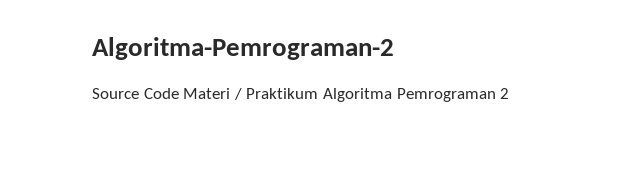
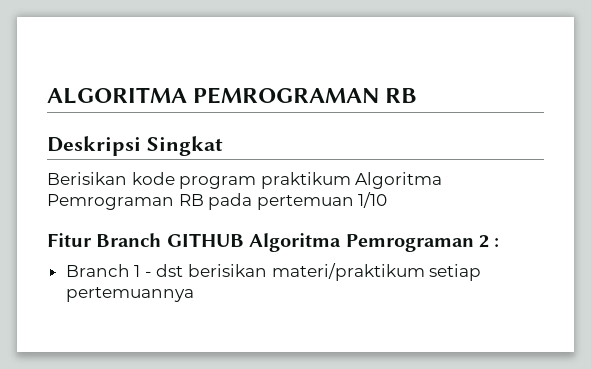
- Algoritma-Pemrograman-2
- Source Code Materi / Praktikum Algoritma Pemrograman 2
+ ALGORITMA PEMROGRAMAN RB
+ Deskripsi Singkat
+ Berisikan kode program praktikum Algoritma Pemrograman RB pada pertemuan 1/10
+ Fitur Branch GITHUB Algoritma Pemrograman 2 :
+ Branch 1 - dst berisikan materi/praktikum setiap pertemuannya

